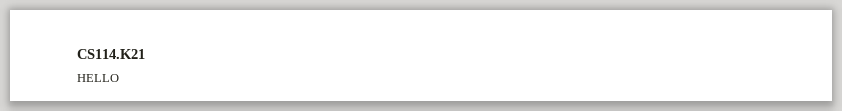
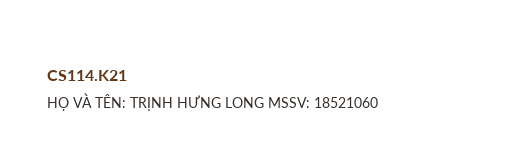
- HELLO
+ HỌ VÀ TÊN: TRỊNH HƯNG LONG MSSV: 18521060

